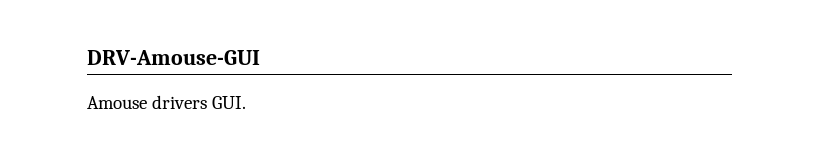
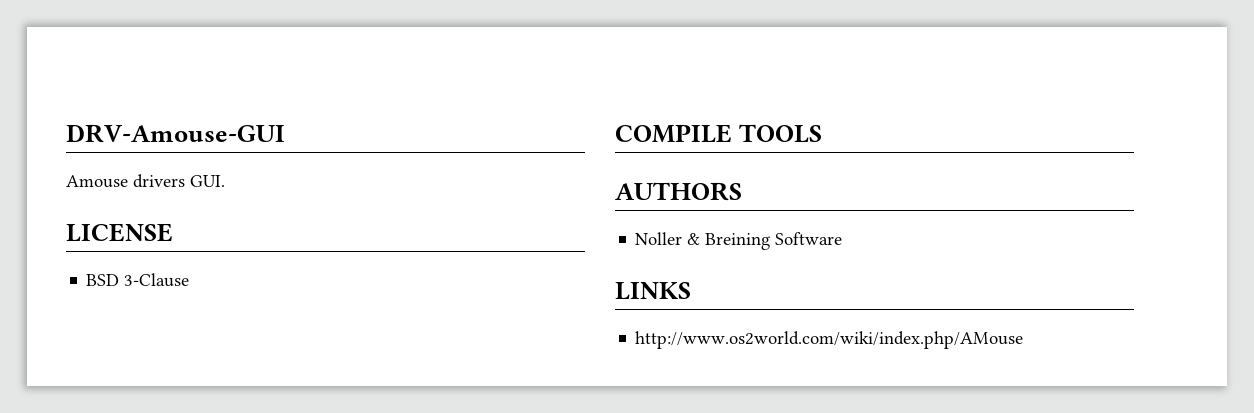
+ LICENSE
+ BSD 3-Clause
+ COMPILE TOOLS
+ AUTHORS
+ Noller & Breining Software
+ LINKS
+ http://www.os2world.com/wiki/index.php/AMouse

